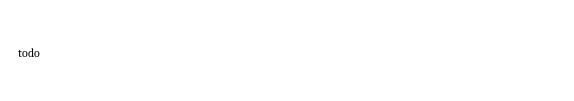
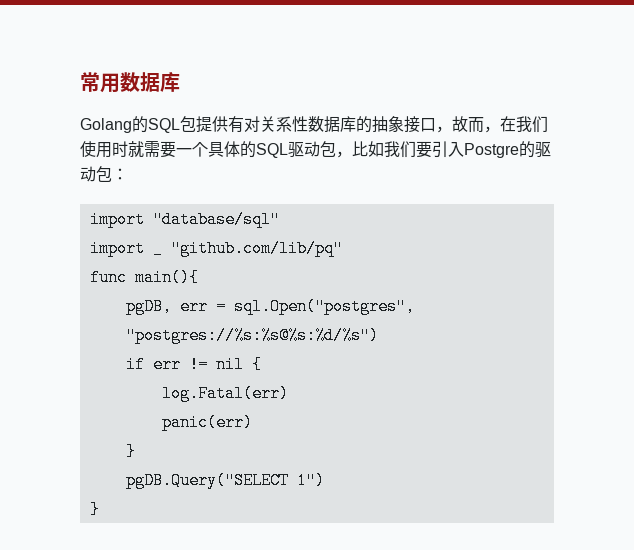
- todo
+ 常用数据库
+ Golang的SQL包提供有对关系性数据库的抽象接口，故而，在我们使用时就需要一个具体的SQL驱动包，比如我们要引入Postgre的驱动包：
+ import "database/sql"
+ import _ "github.com/lib/pq"
+ func main(){
+ pgDB, err = sql.Open("postgres", "postgres://%s:%s@%s:%d/%s")
+ if err != nil {
+ log.Fatal(err)
+ panic(err)
+ }
+ pgDB.Query("SELECT 1")
+ }

